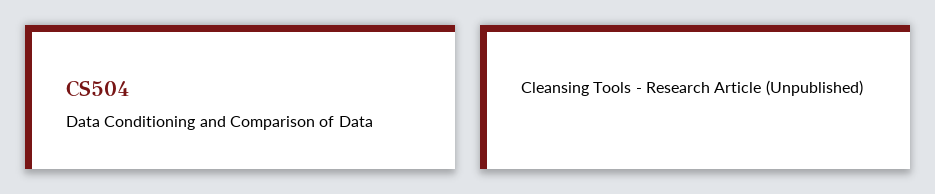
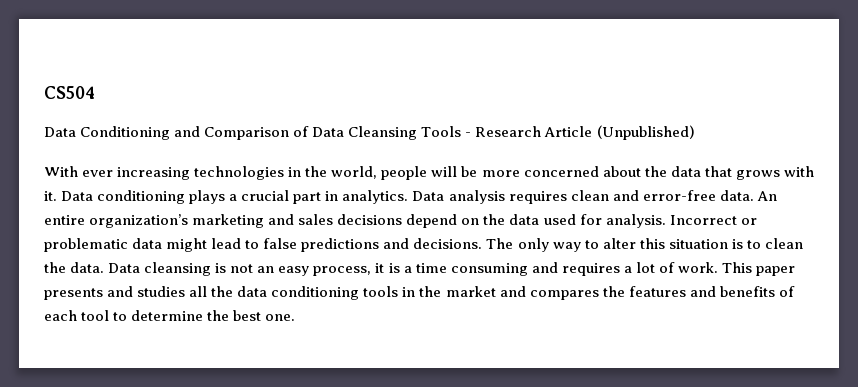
+ With ever increasing technologies in the world, people will be more concerned about the data that grows with it. Data conditioning plays a crucial part in analytics. Data analysis requires clean and error-free data. An entire organization’s marketing and sales decisions depend on the data used for analysis. Incorrect or problematic data might lead to false predictions and decisions. The only way to alter this situation is to clean the data. Data cleansing is not an easy process, it is a time consuming and requires a lot of work. This paper presents and studies all the data conditioning tools in the market and compares the features and benefits of each tool to determine the best one.

